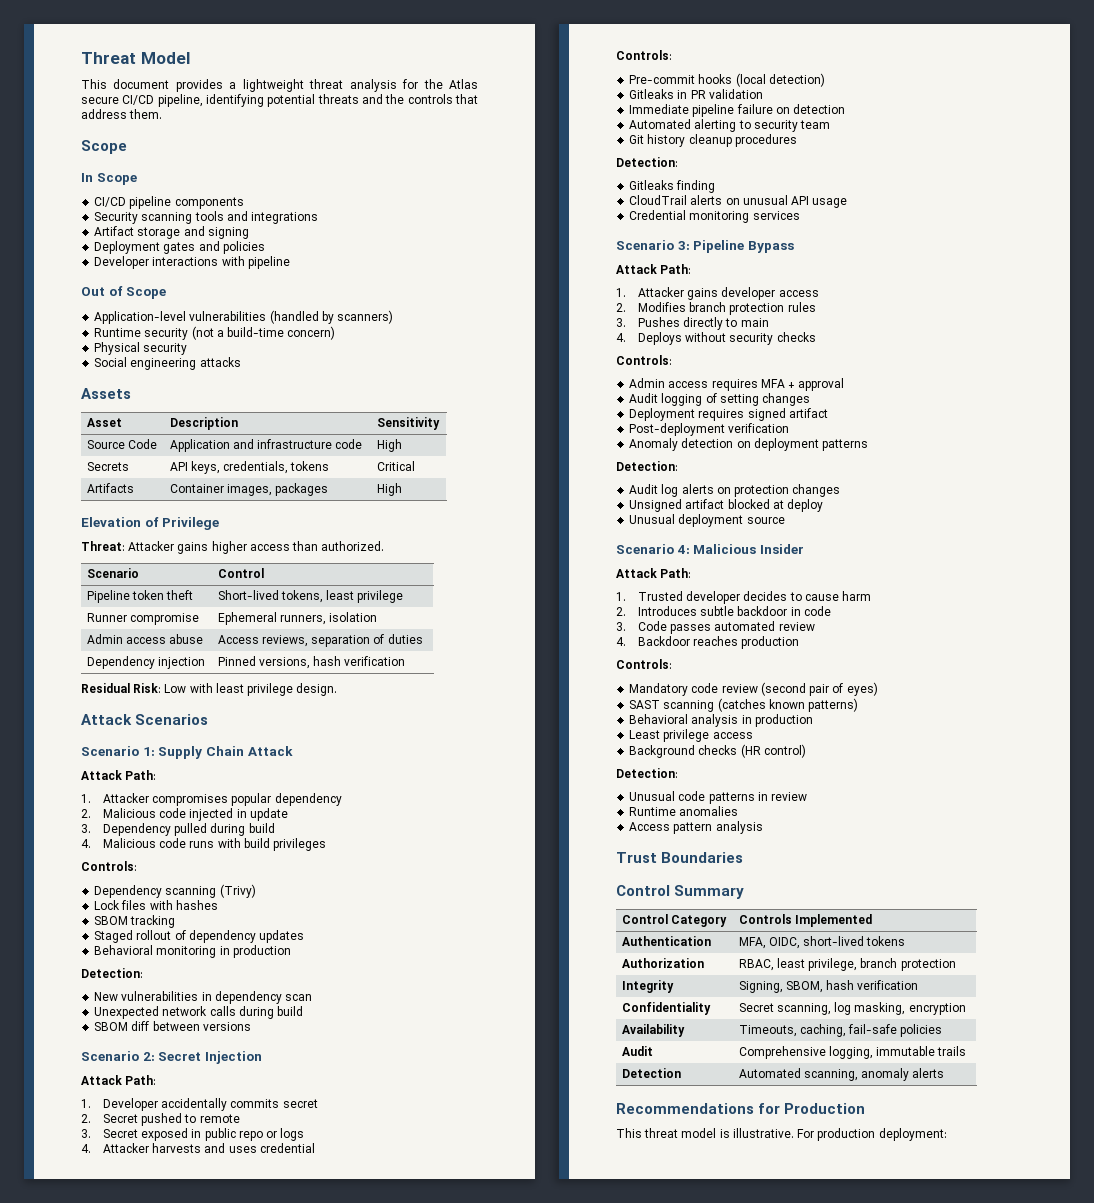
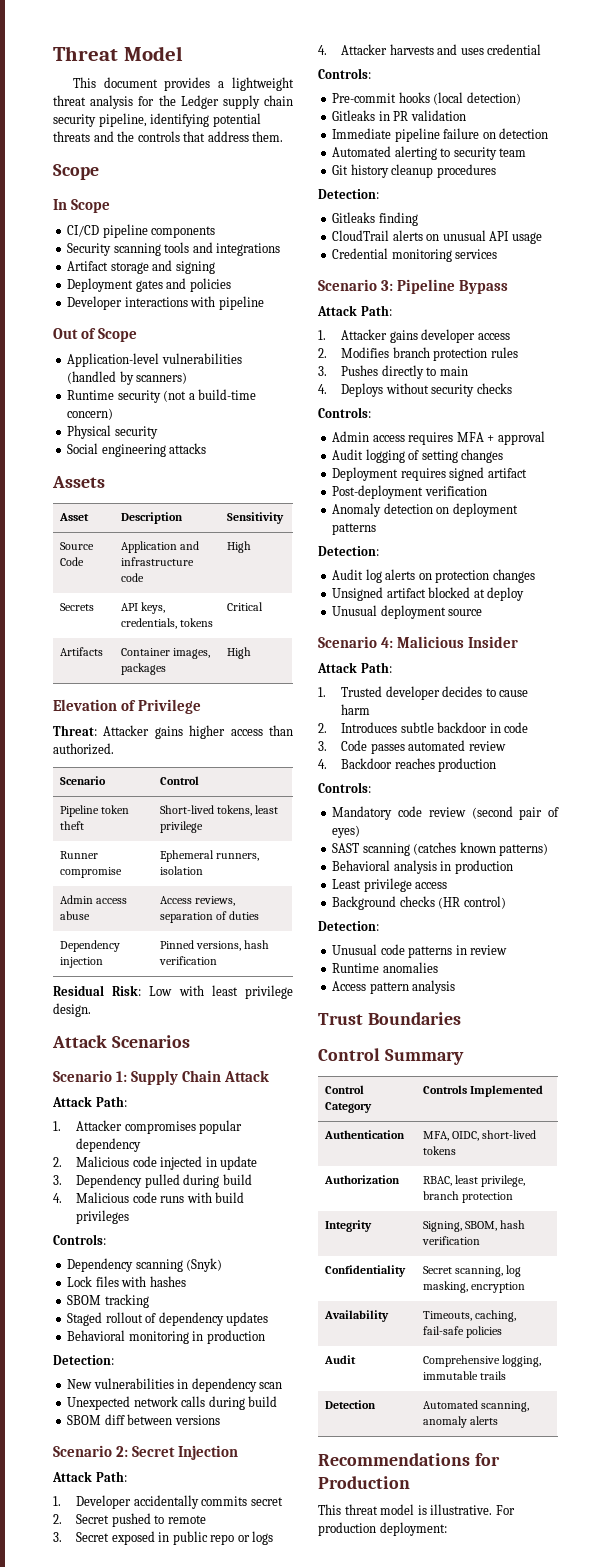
- This document provides a lightweight threat analysis for the Atlas secure CI/CD pipeline, identifying potential threats and the controls that address them.
+ This document provides a lightweight threat analysis for the Ledger supply chain security pipeline, identifying potential threats and the controls that address them.
- Dependency scanning (Trivy)
+ Dependency scanning (Snyk)

